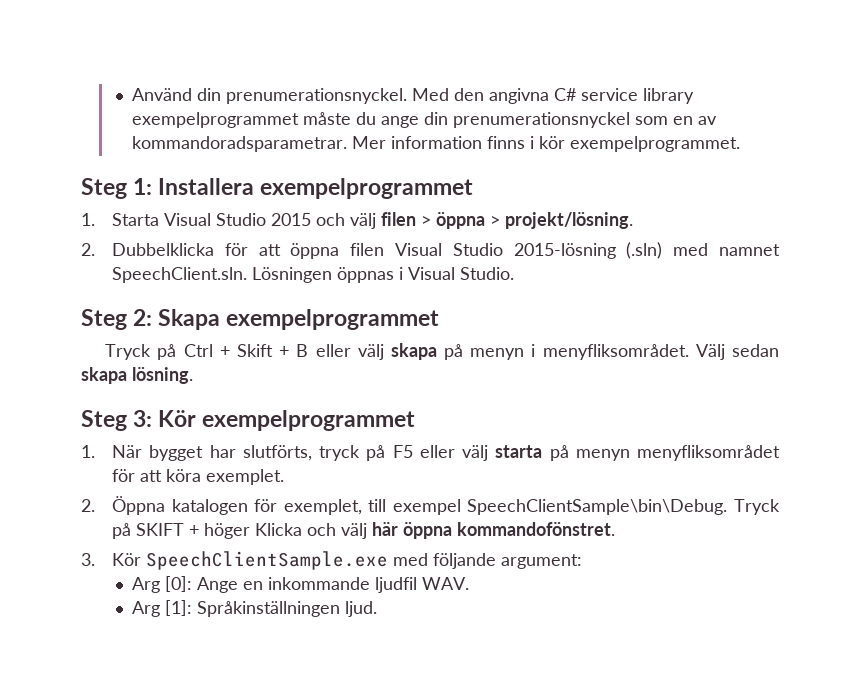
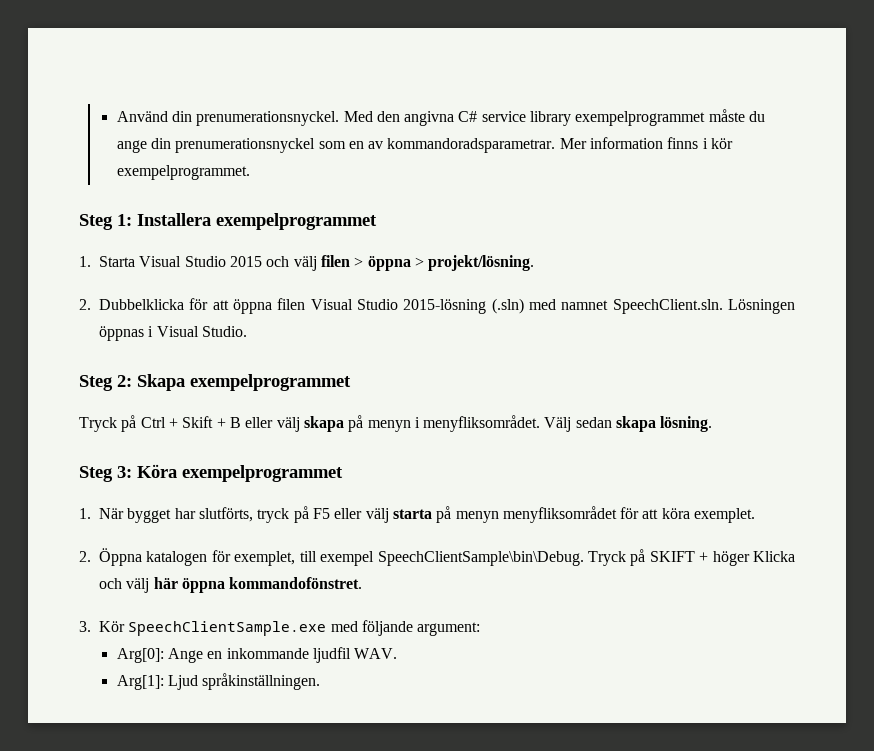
- Steg 3: Kör exempelprogrammet
+ Steg 3: Köra exempelprogrammet
- Arg [0]: Ange en inkommande ljudfil WAV.
+ Arg[0]: Ange en inkommande ljudfil WAV.
- Arg [1]: Språkinställningen ljud.
+ Arg[1]: Ljud språkinställningen.

